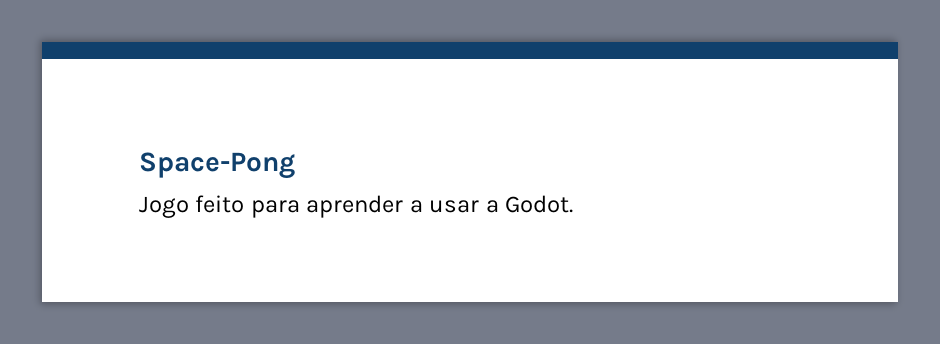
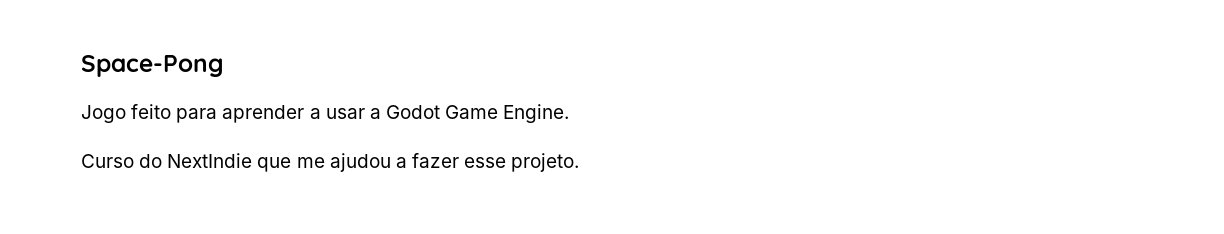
- Jogo feito para aprender a usar a Godot.
+ Jogo feito para aprender a usar a Godot Game Engine.
+ Curso do NextIndie que me ajudou a fazer esse projeto.

